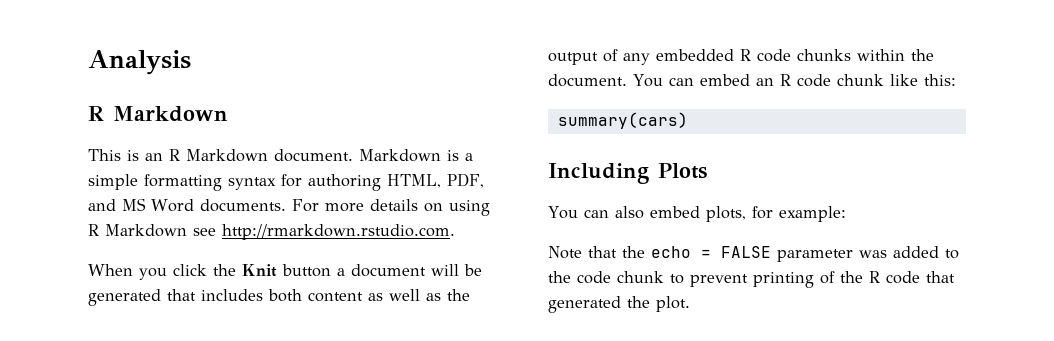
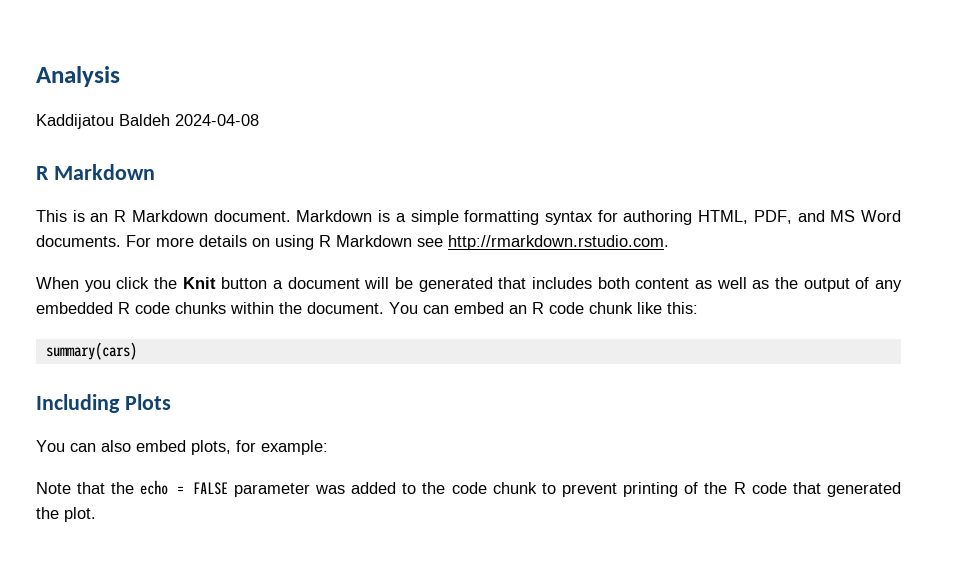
+ Kaddijatou Baldeh 2024-04-08

